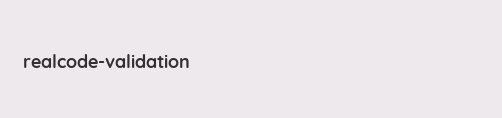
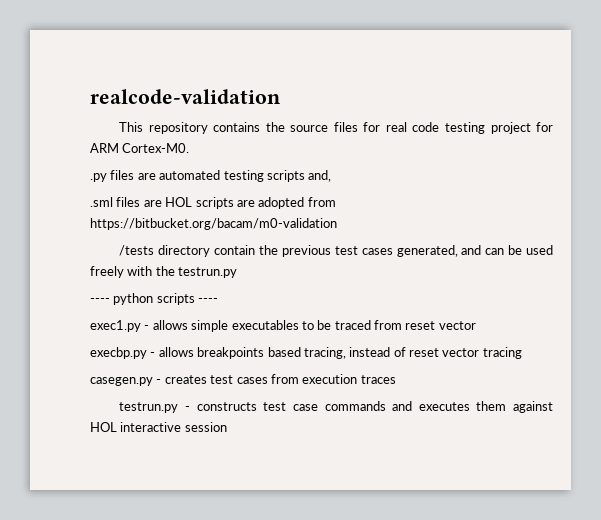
+ This repository contains the source files for real code testing project for ARM Cortex-M0.
+ .py files are automated testing scripts and,
+ .sml files are HOL scripts are adopted from https://bitbucket.org/bacam/m0-validation
+ /tests directory contain the previous test cases generated, and can be used freely with the testrun.py
+ ---- python scripts ----
+ exec1.py - allows simple executables to be traced from reset vector
+ execbp.py - allows breakpoints based tracing, instead of reset vector tracing
+ casegen.py - creates test cases from execution traces
+ testrun.py - constructs test case commands and executes them against HOL interactive session

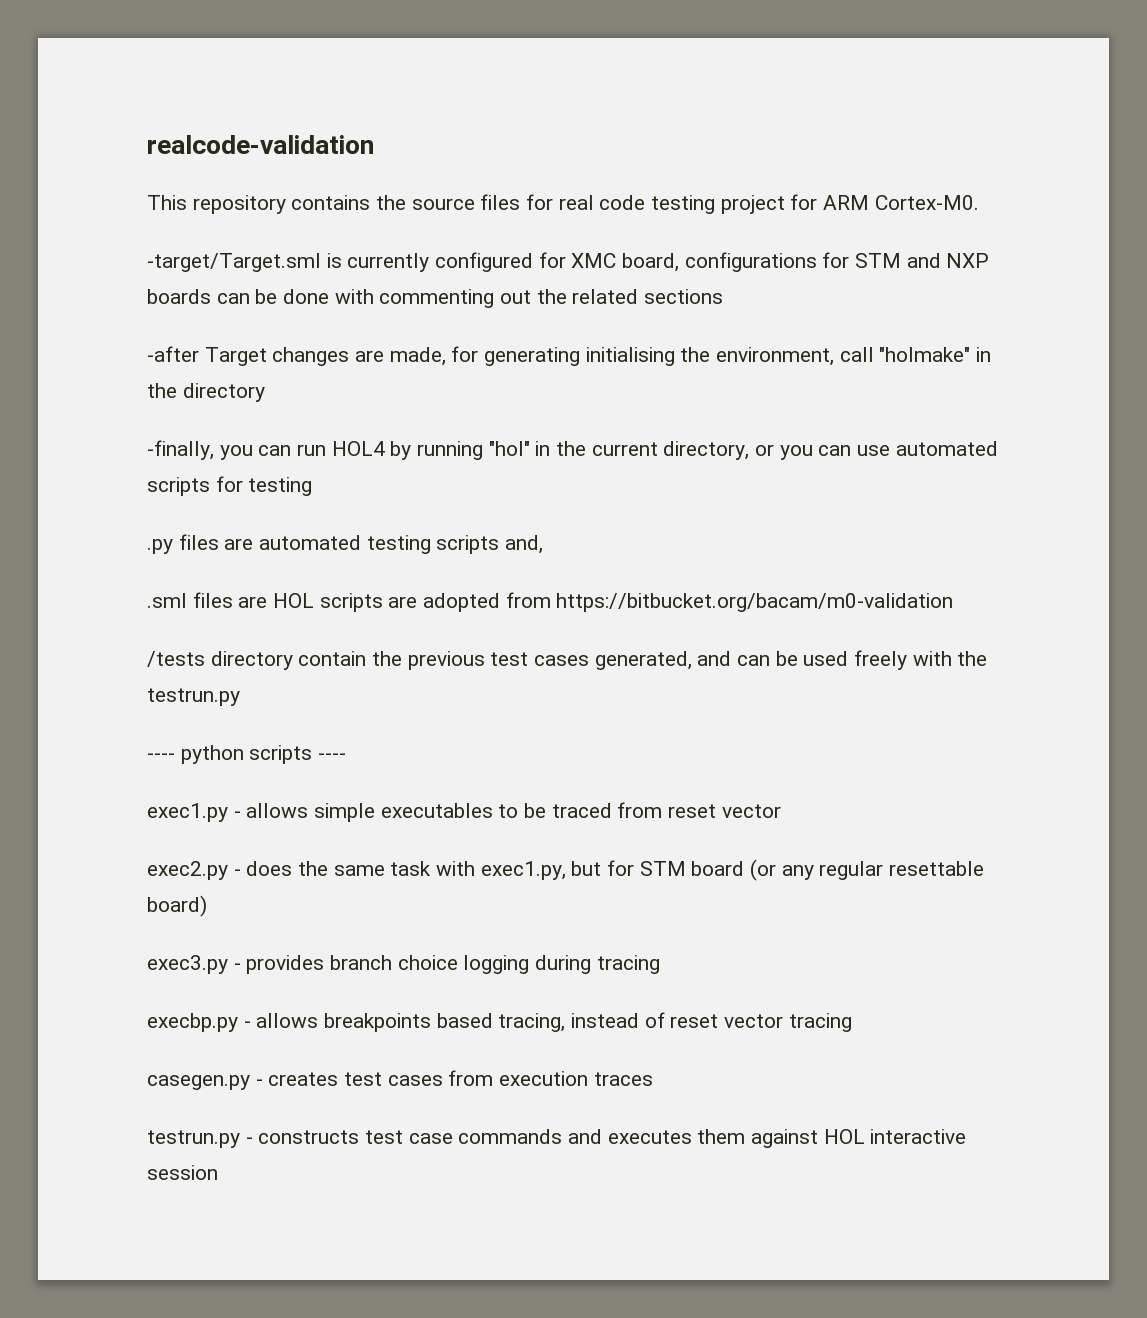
+ -target/Target.sml is currently configured for XMC board, configurations for STM and NXP boards can be done with commenting out the related sections
+ -after Target changes are made, for generating initialising the environment, call "holmake" in the directory
+ -finally, you can run HOL4 by running "hol" in the current directory, or you can use automated scripts for testing
+ exec2.py - does the same task with exec1.py, but for STM board (or any regular resettable board)
+ exec3.py - provides branch choice logging during tracing

